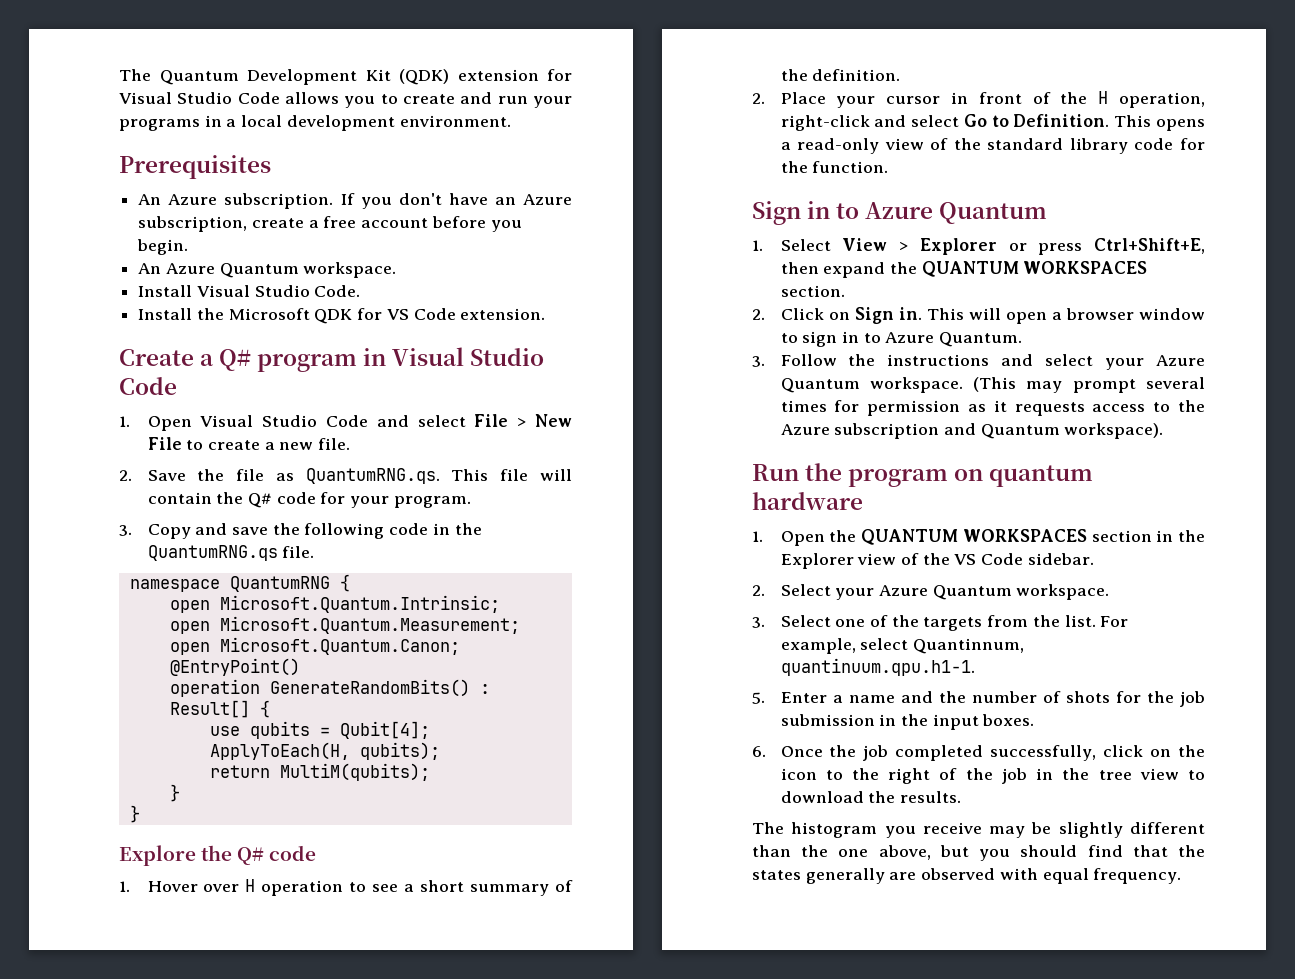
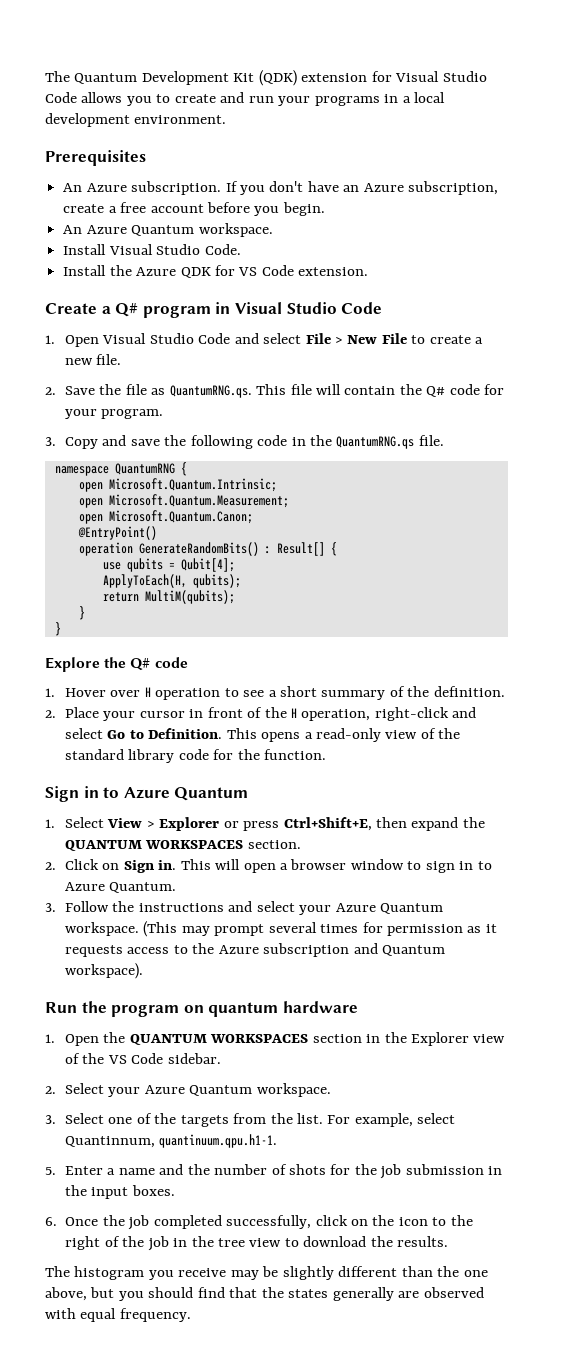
- Install the Microsoft QDK for VS Code extension.
+ Install the Azure QDK for VS Code extension.

